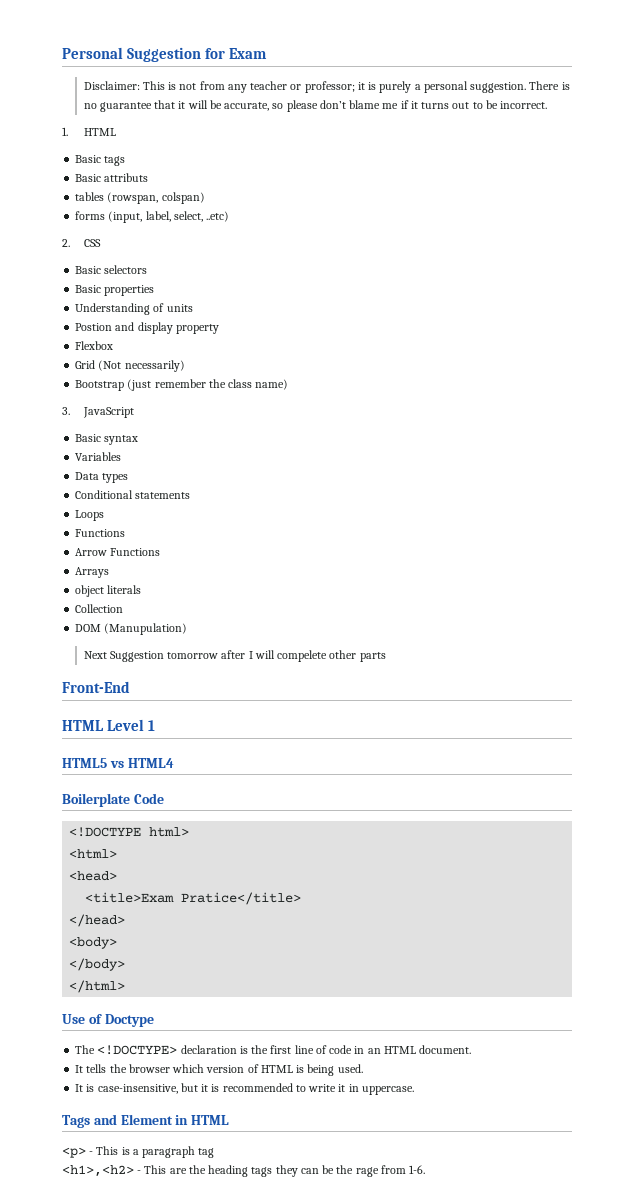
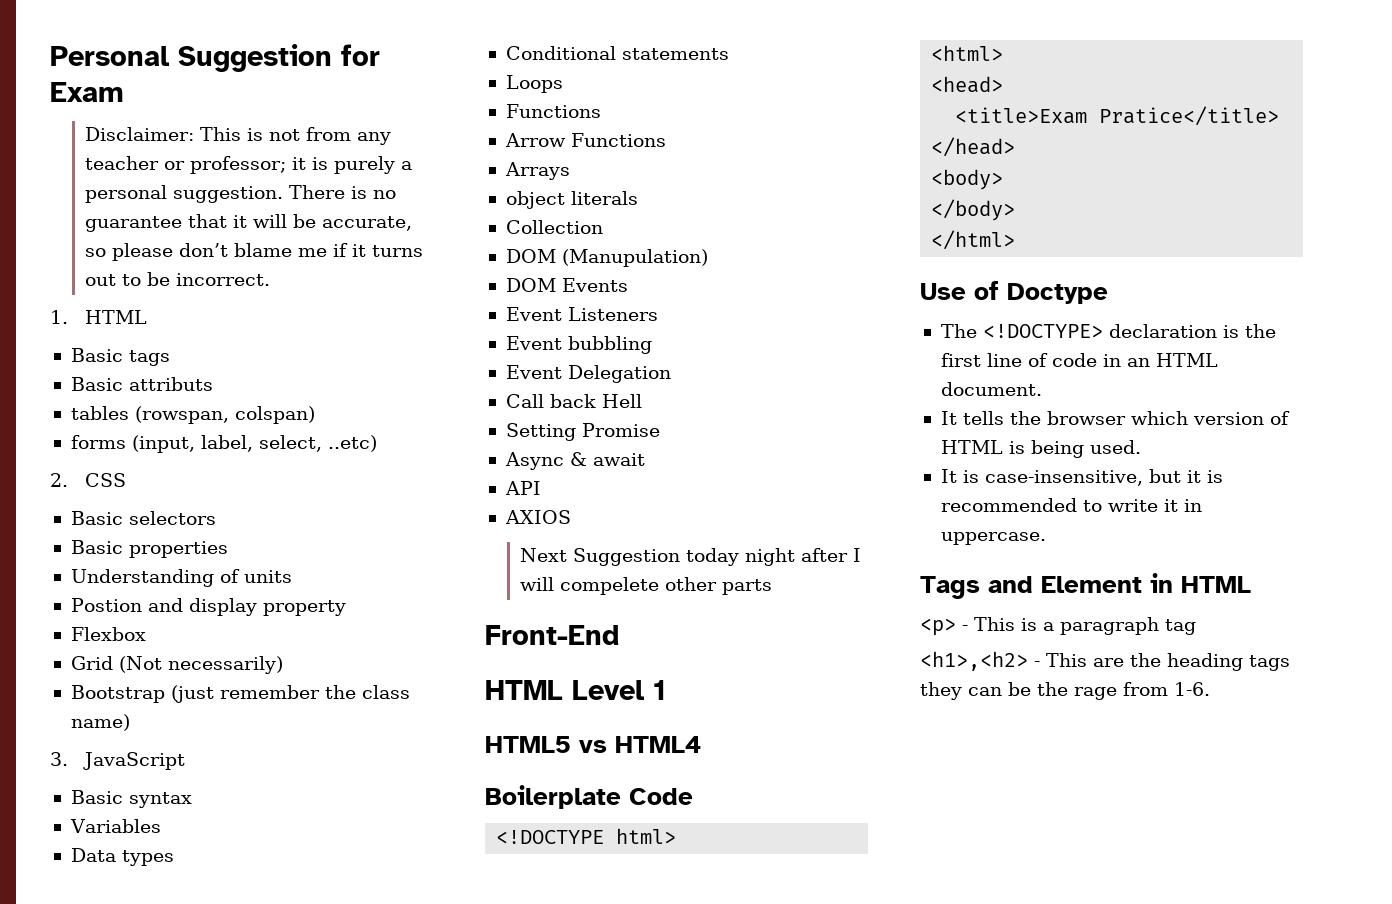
+ DOM Events
+ Event Listeners
+ Event bubbling
+ Event Delegation
+ Call back Hell
+ Setting Promise
+ Async & await
+ API
+ AXIOS
- Next Suggestion tomorrow after I will compelete other parts
+ Next Suggestion today night after I will compelete other parts

